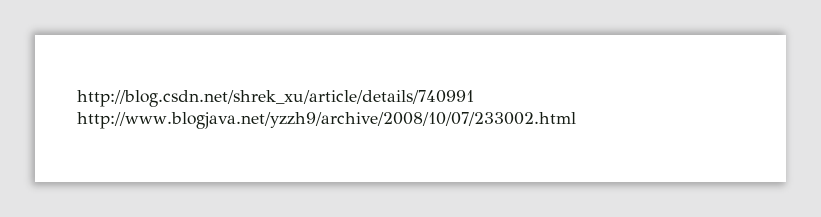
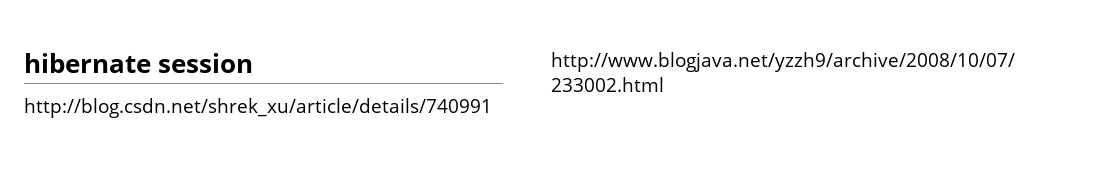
+ hibernate session

